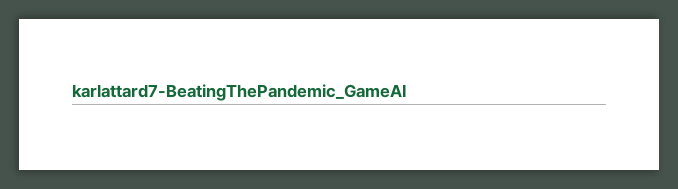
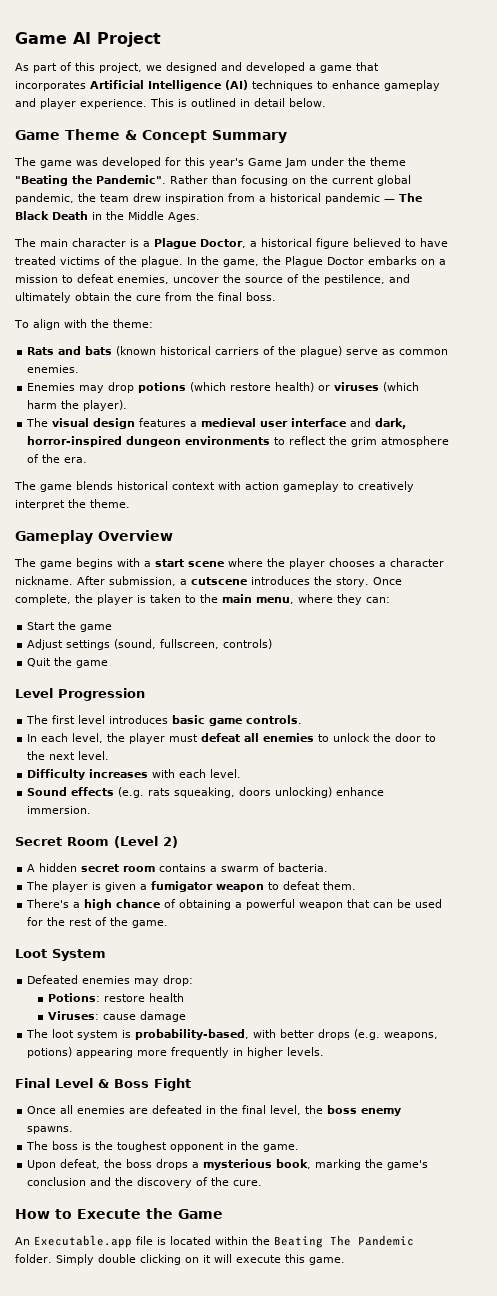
- karlattard7-BeatingThePandemic_GameAI
+ Game AI Project
+ As part of this project, we designed and developed a game that incorporates Artificial Intelligence (AI) techniques to enhance gameplay and player experience. This is outlined in detail below.
+ Game Theme & Concept Summary
+ The game was developed for this year's Game Jam under the theme "Beating the Pandemic". Rather than focusing on the current global pandemic, the team drew inspiration from a historical pandemic — The Black Death in the Middle Ages.
+ The main character is a Plague Doctor, a historical figure believed to have treated victims of the plague. In the game, the Plague Doctor embarks on a mission to defeat enemies, uncover the source of the pestilence, and ultimately obtain the cure from the final boss.
+ To align with the theme:
+ Rats and bats (known historical carriers of the plague) serve as common enemies.
+ Enemies may drop potions (which restore health) or viruses (which harm the player).
+ The visual design features a medieval user interface and dark, horror-inspired dungeon environments to reflect the grim atmosphere of the era.
+ The game blends historical context with action gameplay to creatively interpret the theme.
+ Gameplay Overview
+ The game begins with a start scene where the player chooses a character nickname. After submission, a cutscene introduces the story. Once complete, the player is taken to the main menu, where they can:
+ Start the game
+ Adjust settings (sound, fullscreen, controls)
+ Quit the game
+ Level Progression
+ The first level introduces basic game controls.
+ In each level, the player must defeat all enemies to unlock the door to the next level.
+ Difficulty increases with each level.
+ Sound effects (e.g. rats squeaking, doors unlocking) enhance immersion.
+ Secret Room (Level 2)
+ A hidden secret room contains a swarm of bacteria.
+ The player is given a fumigator weapon to defeat them.
+ There's a high chance of obtaining a powerful weapon that can be used for the rest of the game.
+ Loot System
+ Defeated enemies may drop:
+ Potions: restore health
+ Viruses: cause damage
+ The loot system is probability-based, with better drops (e.g. weapons, potions) appearing more frequently in higher levels.
+ Final Level & Boss Fight
+ Once all enemies are defeated in the final level, the boss enemy spawns.
+ The boss is the toughest opponent in the game.
+ Upon defeat, the boss drops a mysterious book, marking the game's conclusion and the discovery of the cure.
+ How to Execute the Game
+ An Executable.app file is located within the Beating The Pandemic folder. Simply double clicking on it will execute this game.

